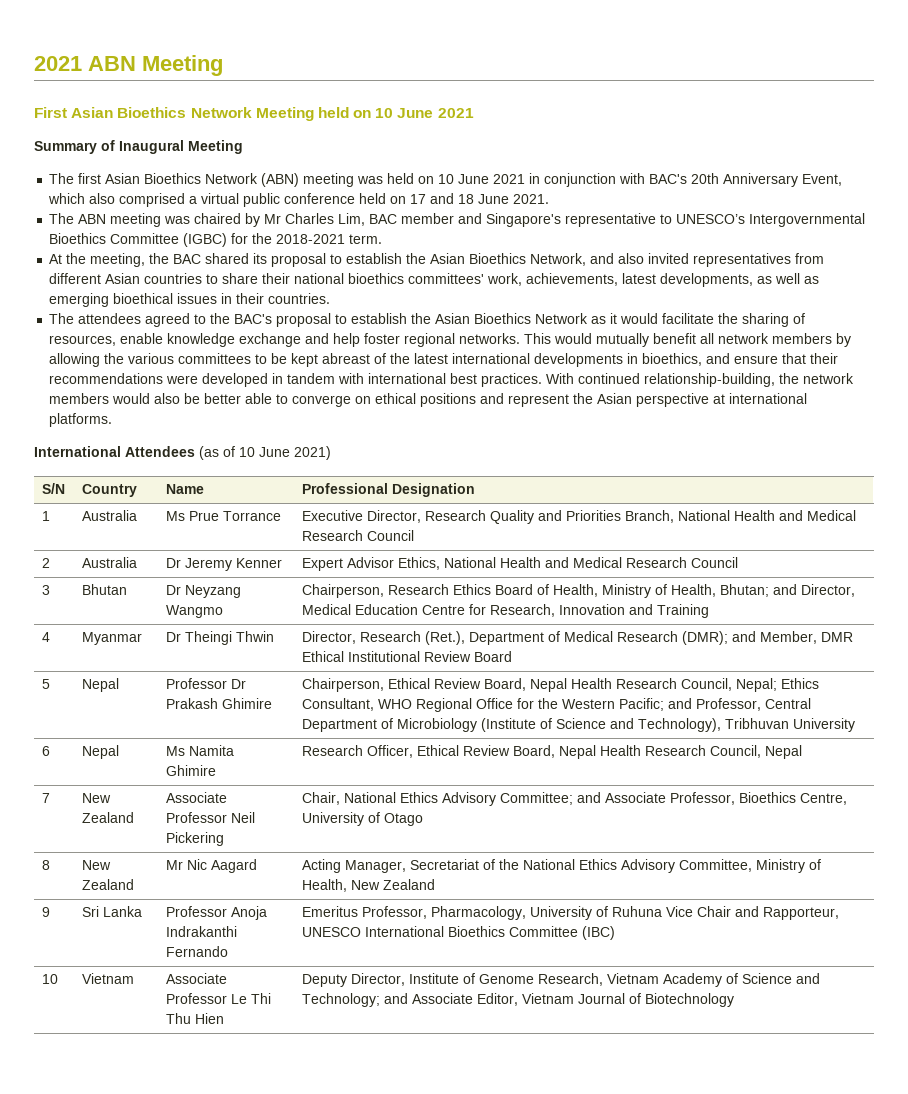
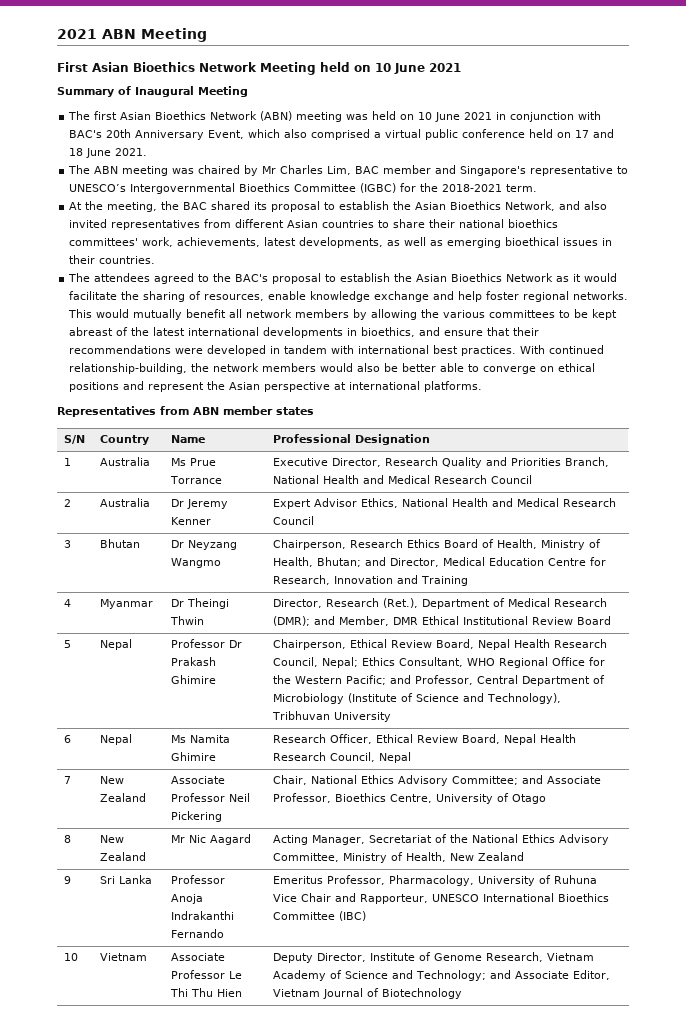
- International Attendees (as of 10 June 2021)
+ Representatives from ABN member states

